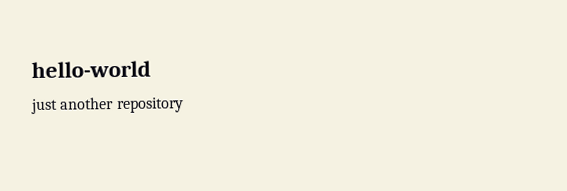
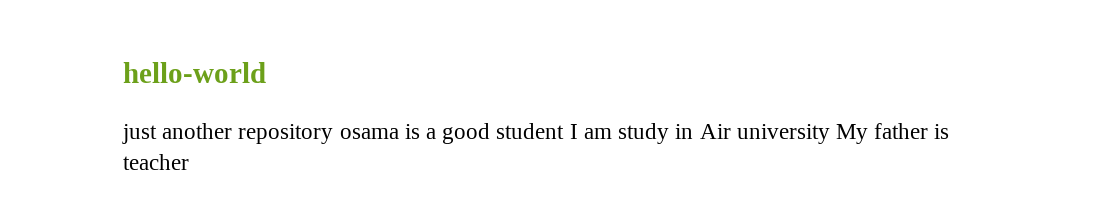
- just another repository
+ just another repository osama is a good student I am study in Air university My father is teacher

